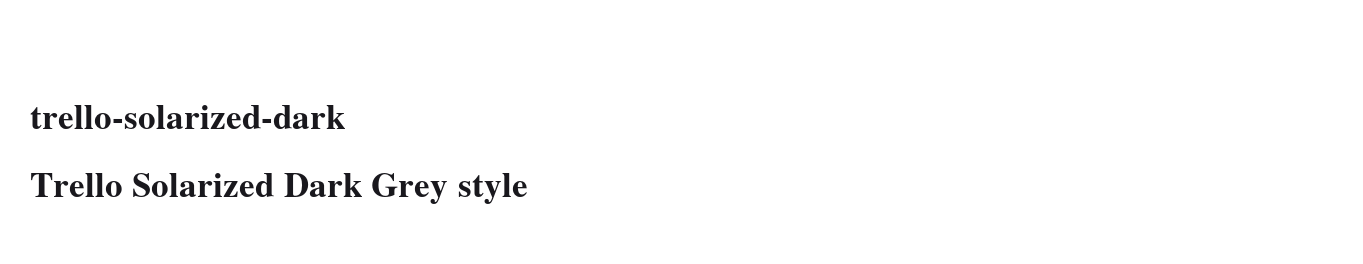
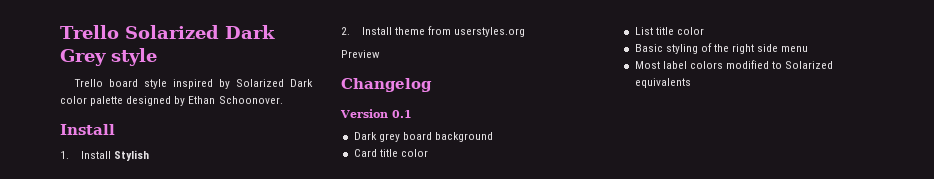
- trello-solarized-dark
+ Trello board style inspired by Solarized Dark color palette designed by Ethan Schoonover.
+ Install
+ 1. Install Stylish
+ 2. Install theme from userstyles.org
+ Preview
+ Changelog
+ Version 0.1
+ Dark grey board background
+ Card title color
+ List title color
+ Basic styling of the right side menu
+ Most label colors modified to Solarized equivalents

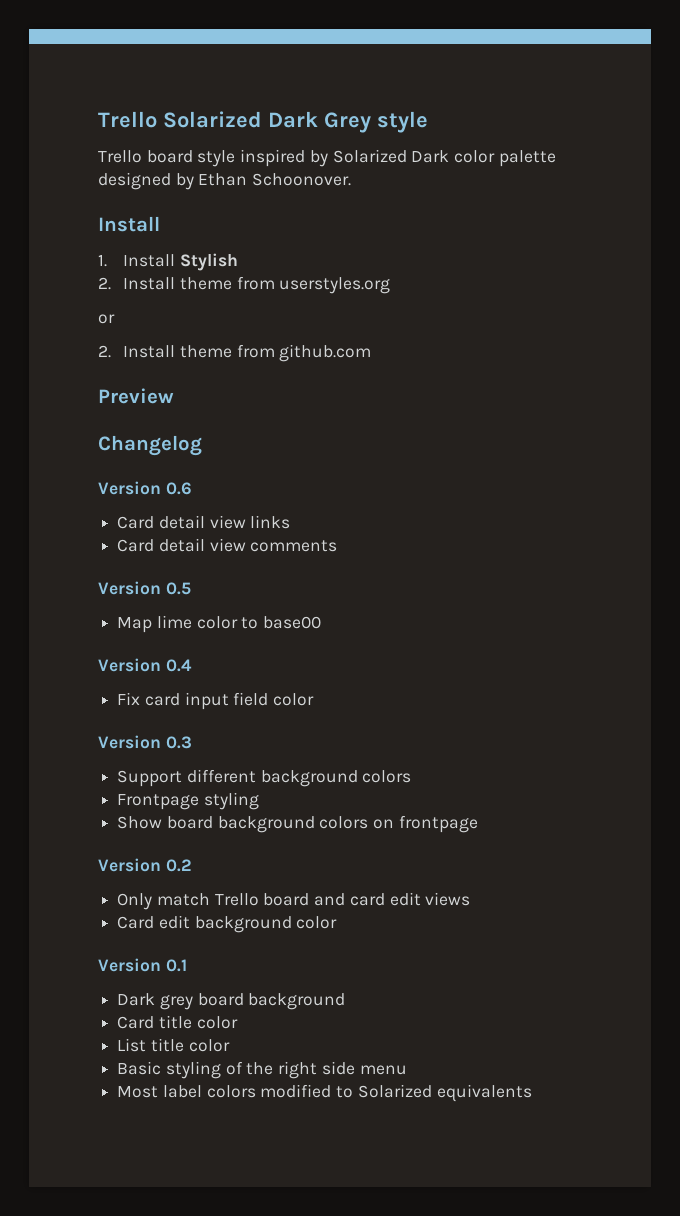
+ or
+ 2. Install theme from github.com
  Preview
  Changelog
+ Version 0.6
+ Card detail view links
+ Card detail view comments
+ Version 0.5
+ Map lime color to base00
+ Version 0.4
+ Fix card input field color
+ Version 0.3
+ Support different background colors
+ Frontpage styling
+ Show board background colors on frontpage
+ Version 0.2
+ Only match Trello board and card edit views
+ Card edit background color

